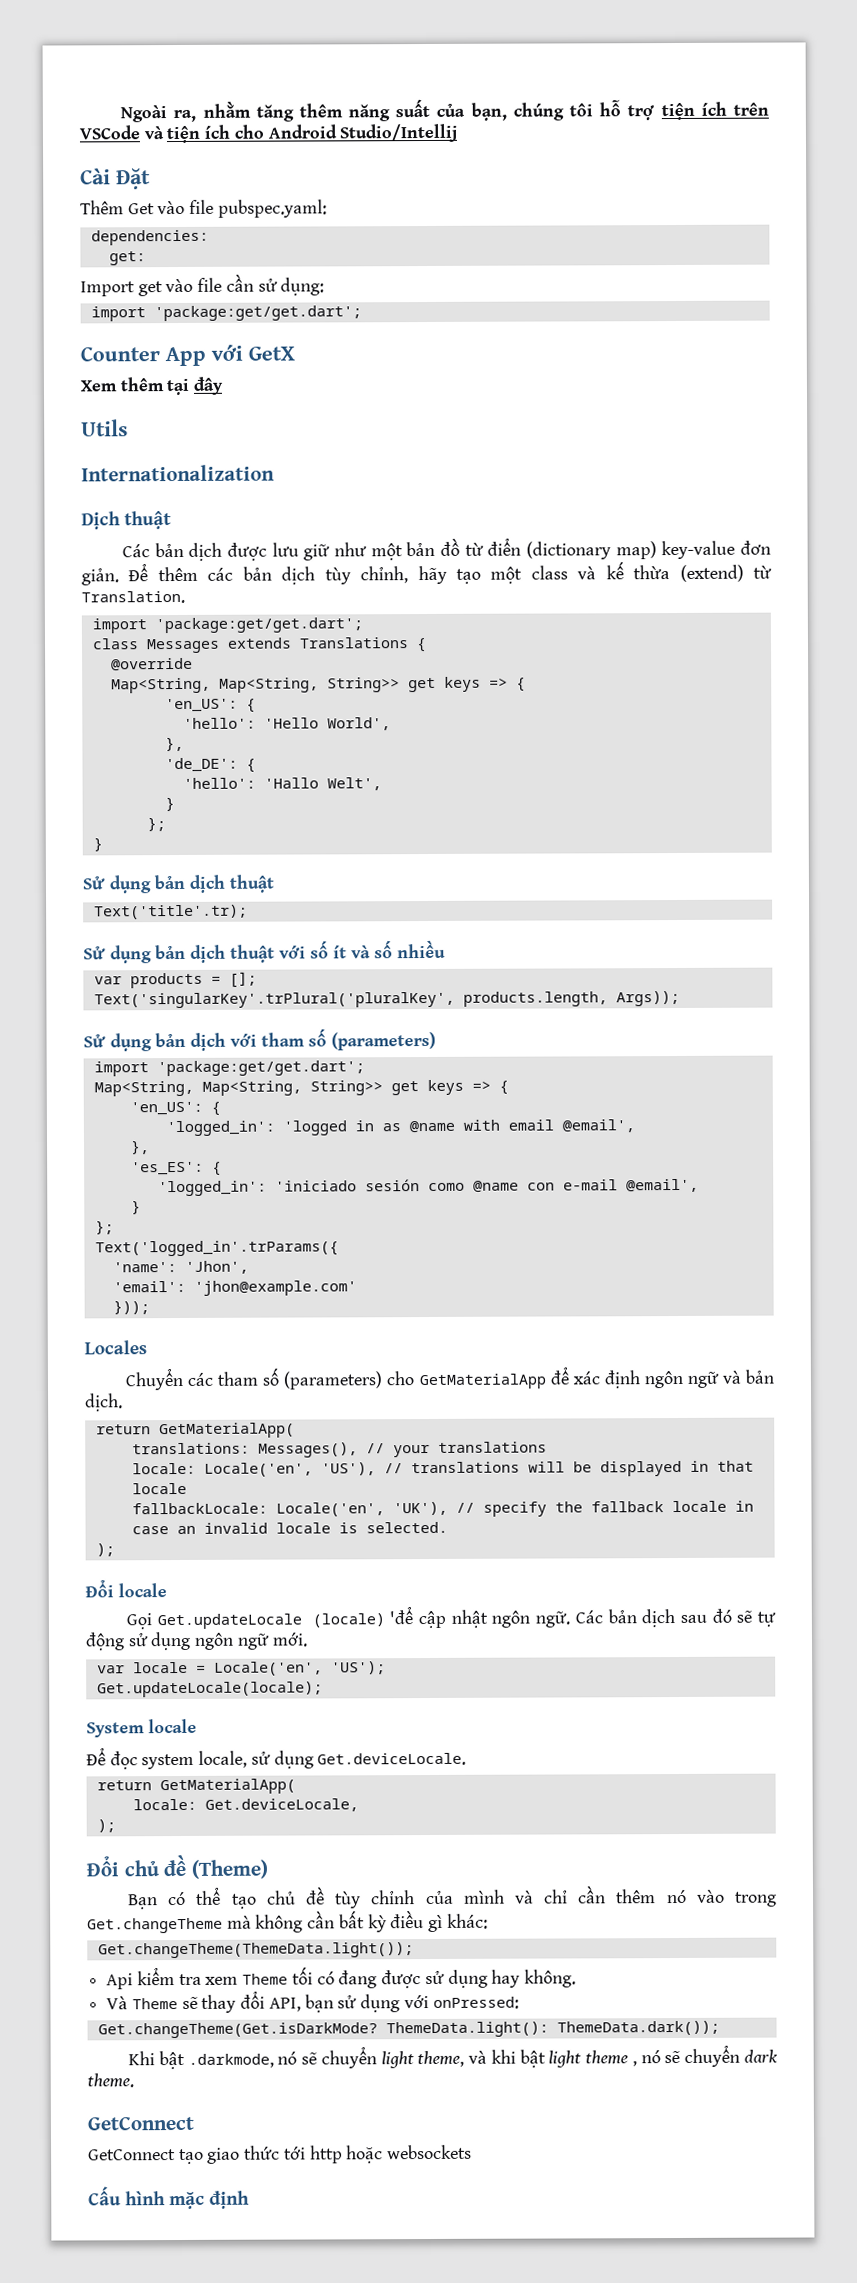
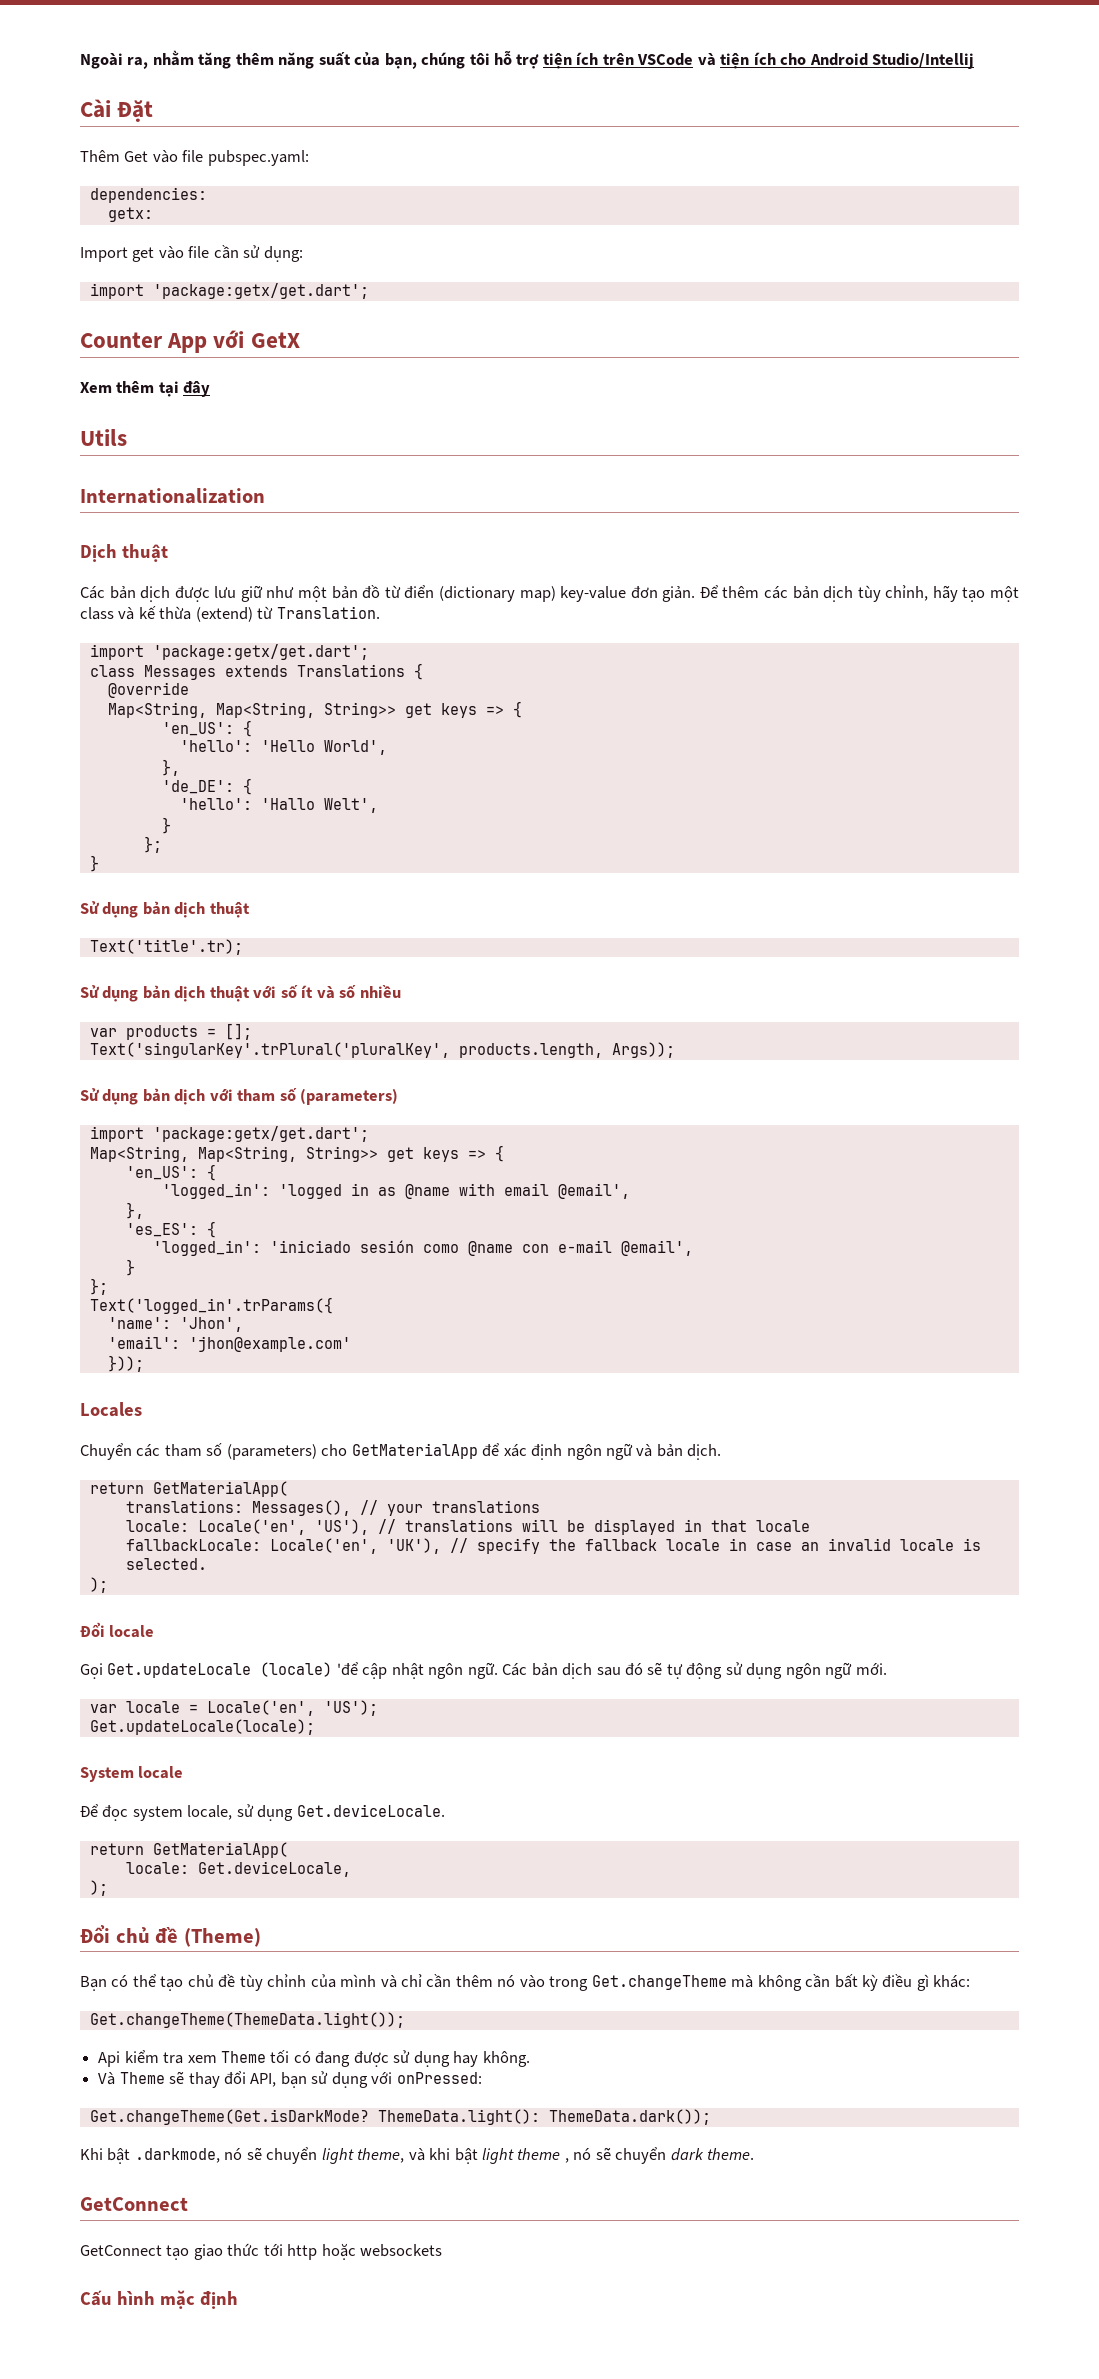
- get:
+ getx:
  Import get vào file cần sử dụng:
- import 'package:get/get.dart';
+ import 'package:getx/get.dart';
  Để thêm các bản dịch tùy chỉnh, hãy tạo một class và kế thừa (extend) từ Translation.
- import 'package:get/get.dart';
+ import 'package:getx/get.dart';
  Sử dụng bản dịch với tham số (parameters)
- import 'package:get/get.dart';
+ import 'package:getx/get.dart';

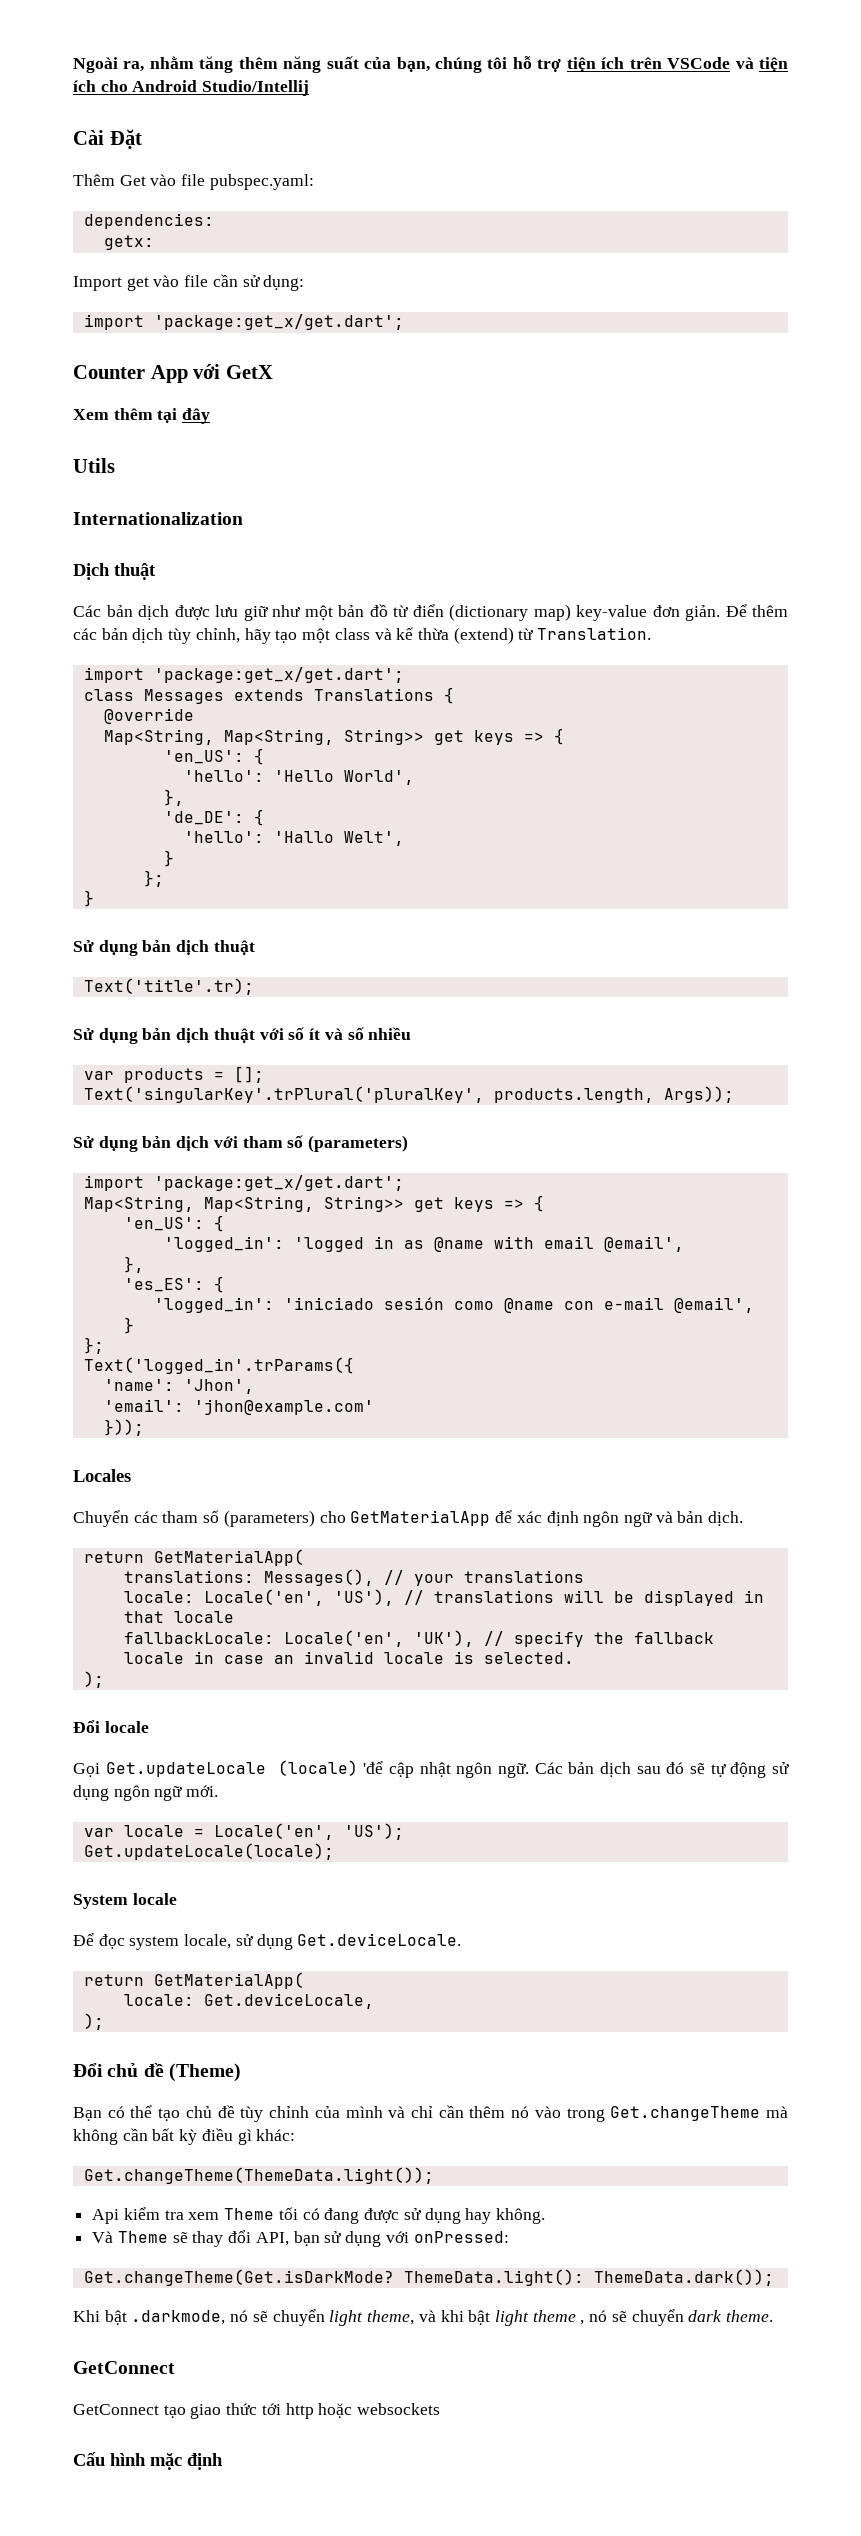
  Import get vào file cần sử dụng:
- import 'package:getx/get.dart';
+ import 'package:get_x/get.dart';
  Để thêm các bản dịch tùy chỉnh, hãy tạo một class và kế thừa (extend) từ Translation.
- import 'package:getx/get.dart';
+ import 'package:get_x/get.dart';
  Sử dụng bản dịch với tham số (parameters)
- import 'package:getx/get.dart';
+ import 'package:get_x/get.dart';

